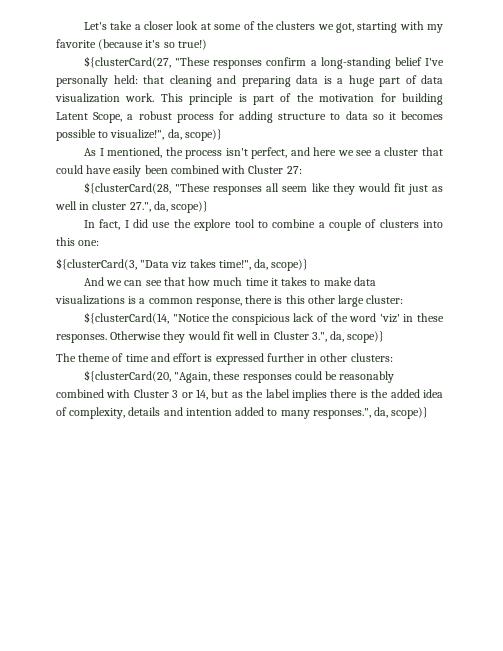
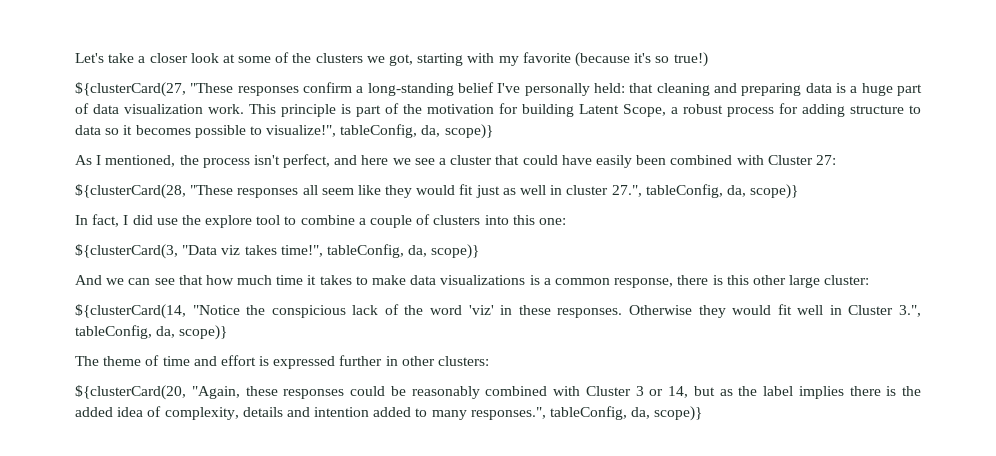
- This principle is part of the motivation for building Latent Scope, a robust process for adding structure to data so it becomes possible to visualize!", da, scope)}
+ This principle is part of the motivation for building Latent Scope, a robust process for adding structure to data so it becomes possible to visualize!", tableConfig, da, scope)}
- ${clusterCard(28, "These responses all seem like they would fit just as well in cluster 27.", da, scope)}
+ ${clusterCard(28, "These responses all seem like they would fit just as well in cluster 27.", tableConfig, da, scope)}
- ${clusterCard(3, "Data viz takes time!", da, scope)}
+ ${clusterCard(3, "Data viz takes time!", tableConfig, da, scope)}
- Otherwise they would fit well in Cluster 3.", da, scope)}
+ Otherwise they would fit well in Cluster 3.", tableConfig, da, scope)}
- ${clusterCard(20, "Again, these responses could be reasonably combined with Cluster 3 or 14, but as the label implies there is the added idea of complexity, details and intention added to many responses.", da, scope)}
+ ${clusterCard(20, "Again, these responses could be reasonably combined with Cluster 3 or 14, but as the label implies there is the added idea of complexity, details and intention added to many responses.", tableConfig, da, scope)}

